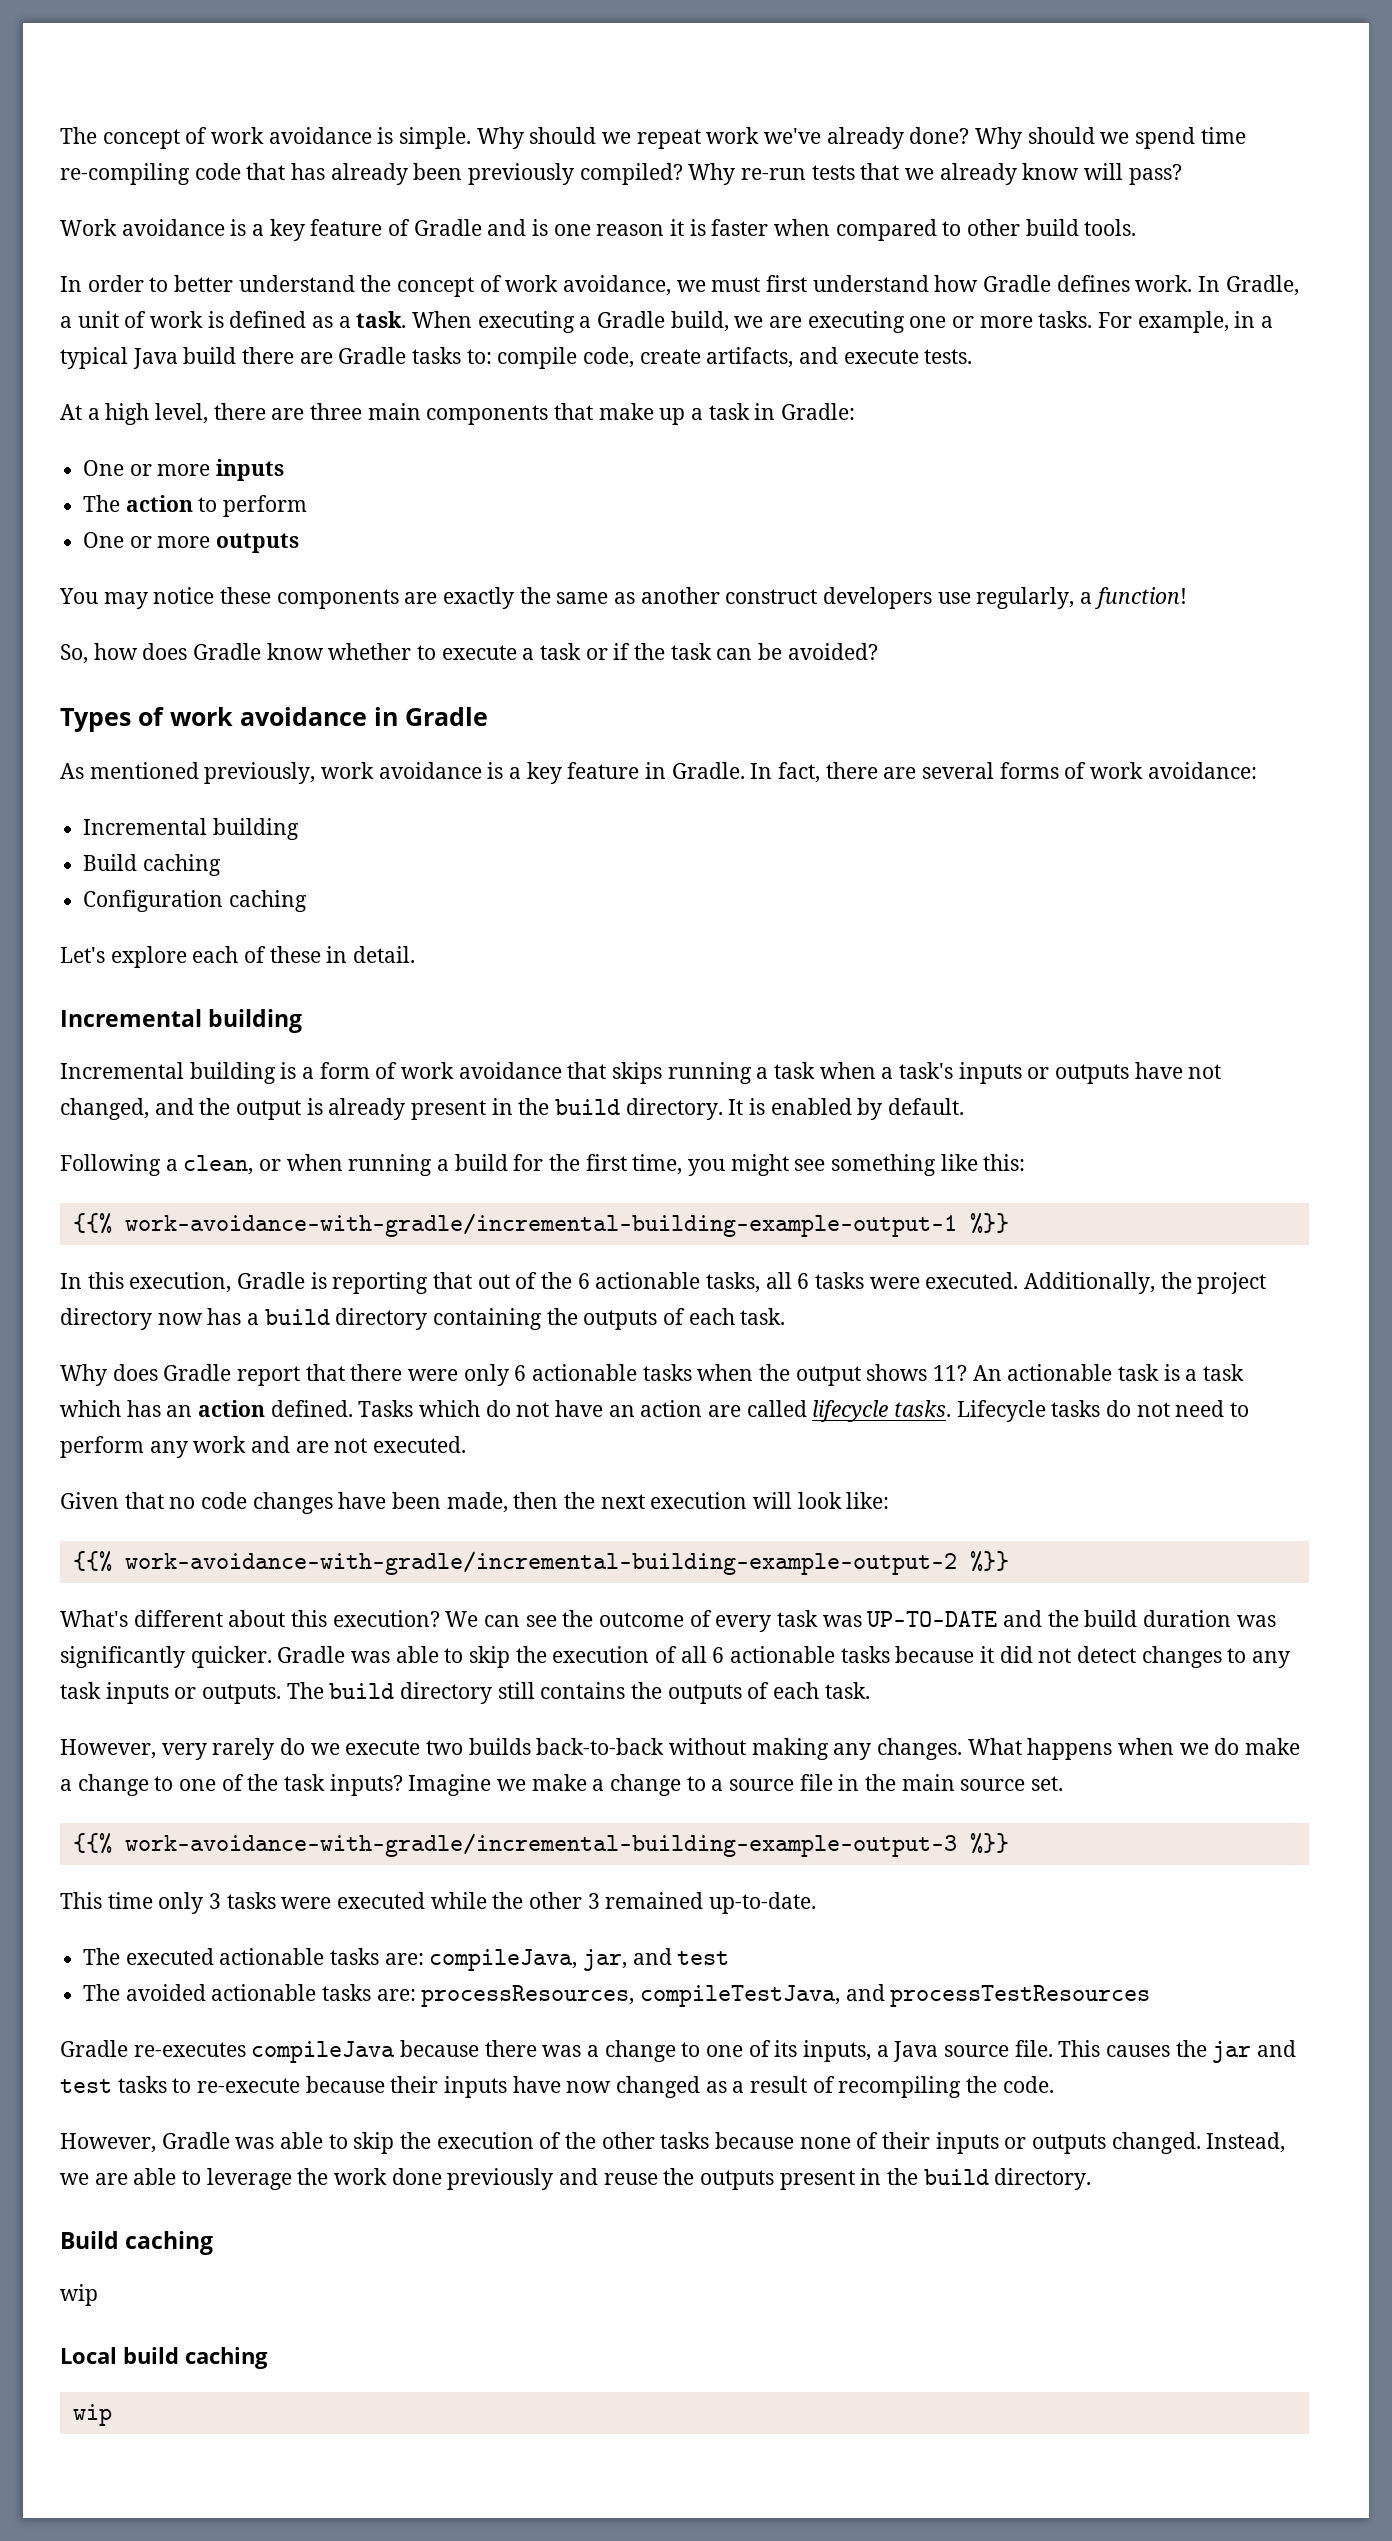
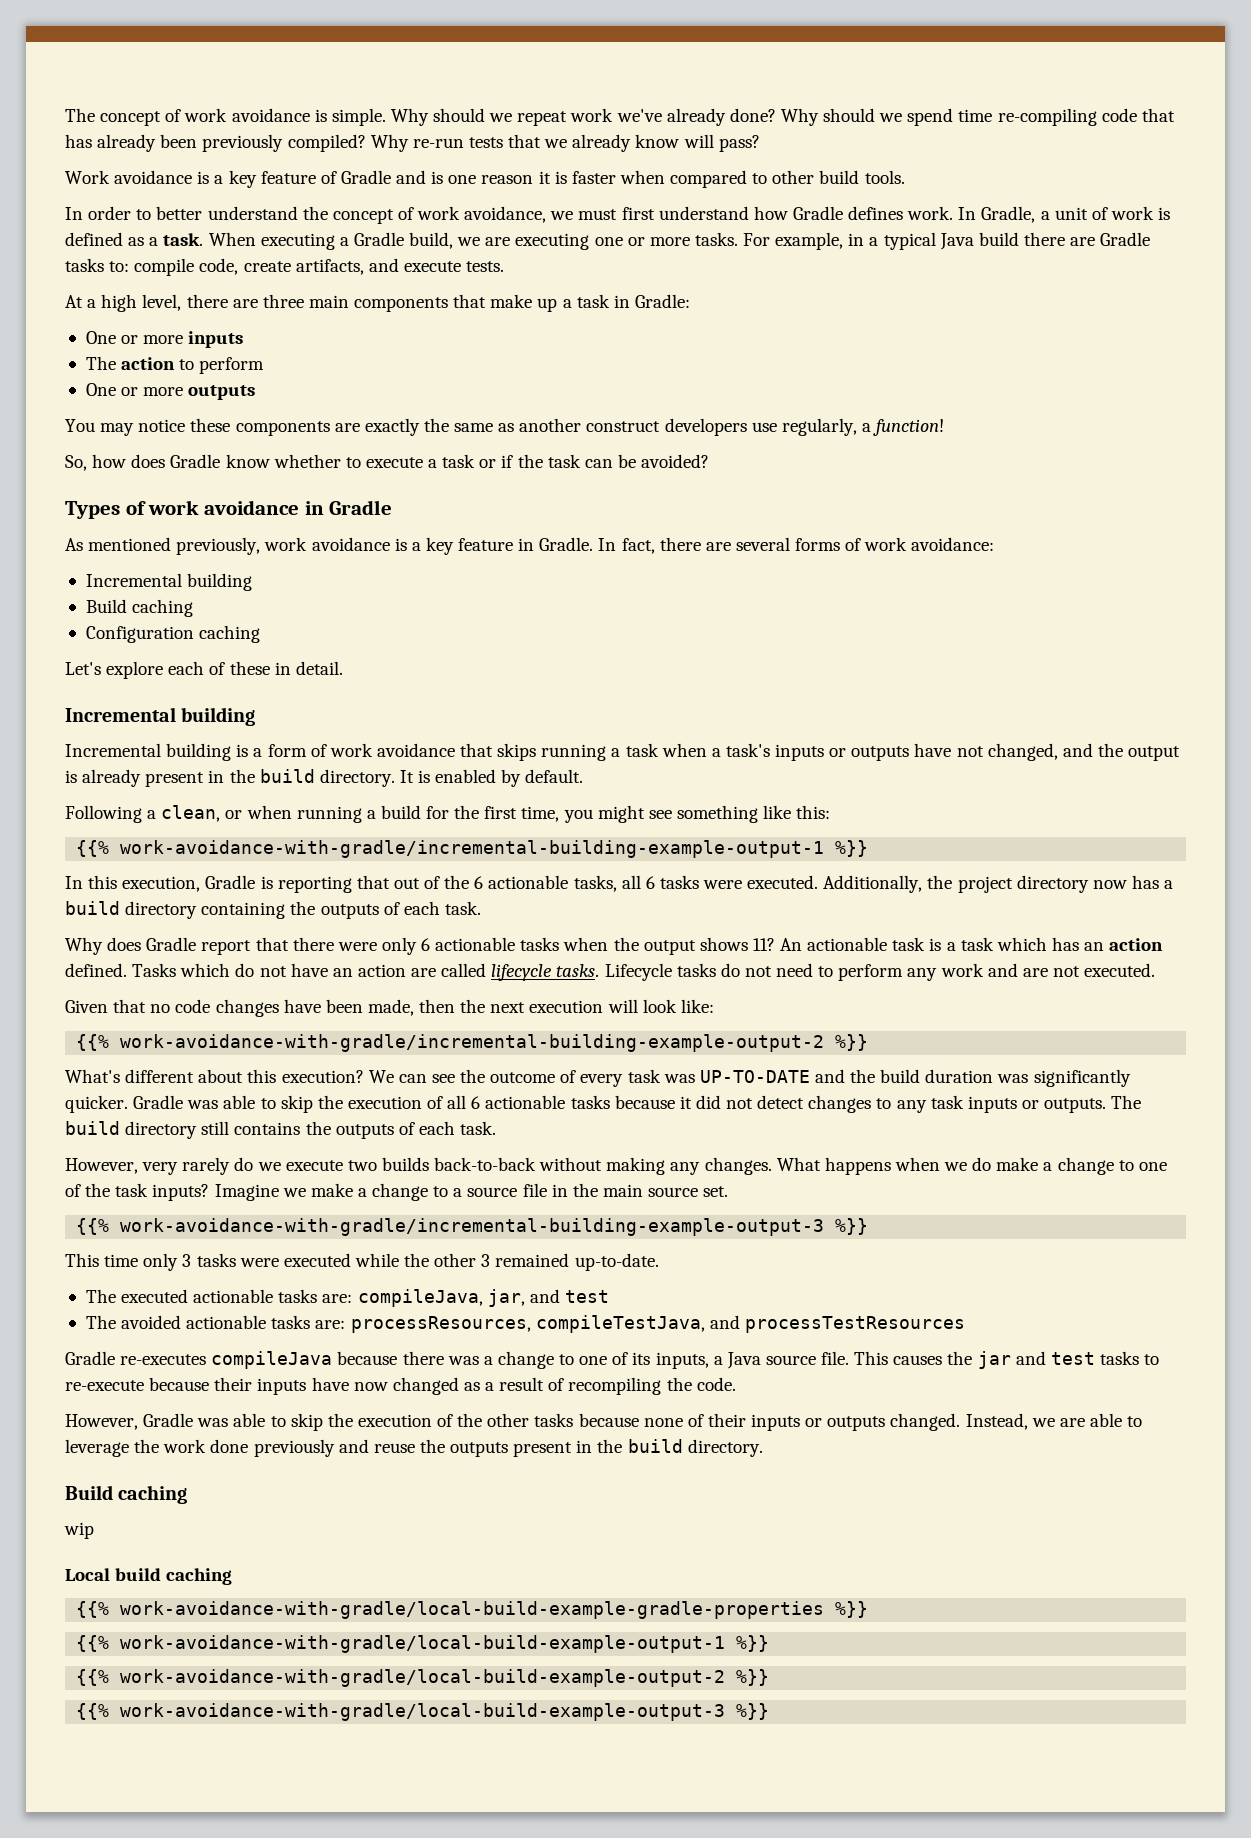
  Local build caching
- wip
+ {{% work-avoidance-with-gradle/local-build-example-gradle-properties %}}
+ {{% work-avoidance-with-gradle/local-build-example-output-1 %}}
+ {{% work-avoidance-with-gradle/local-build-example-output-2 %}}
+ {{% work-avoidance-with-gradle/local-build-example-output-3 %}}

